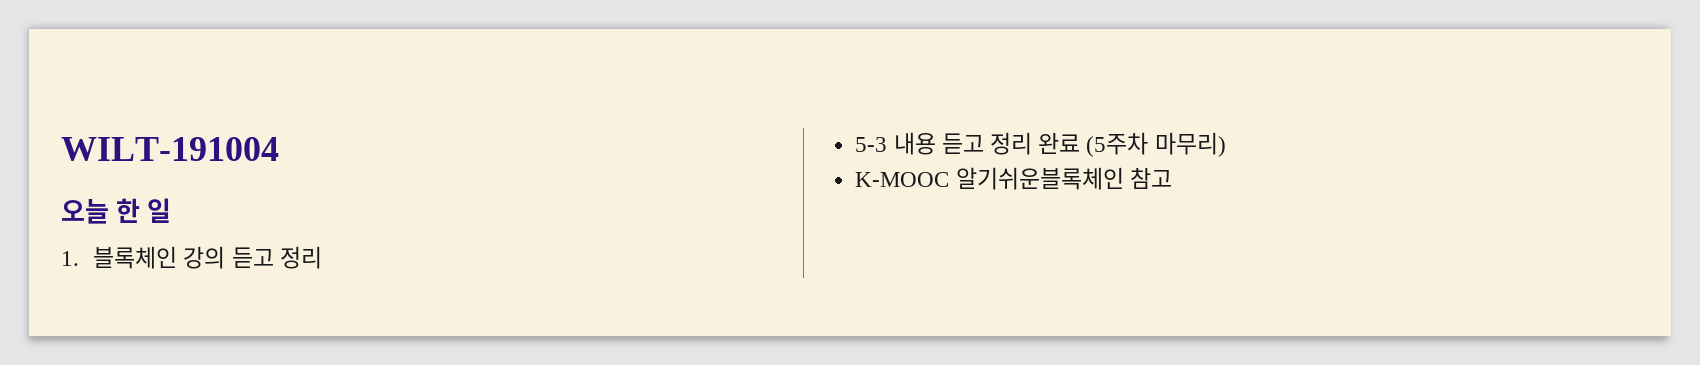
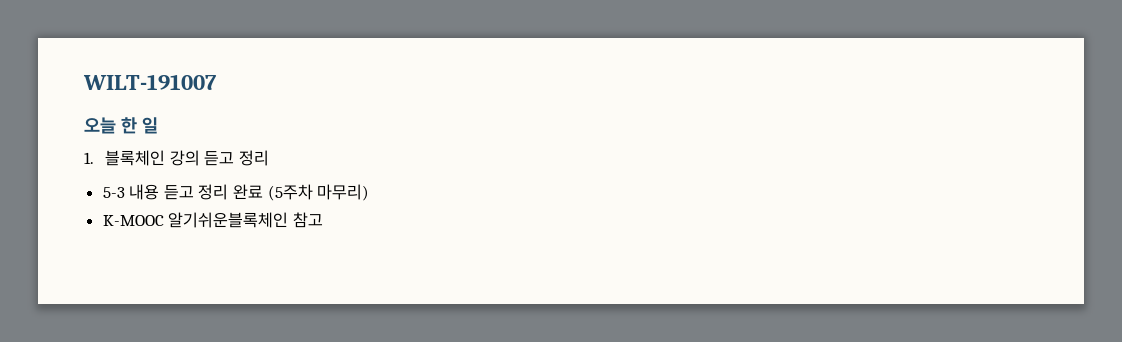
- WILT-191004
+ WILT-191007

